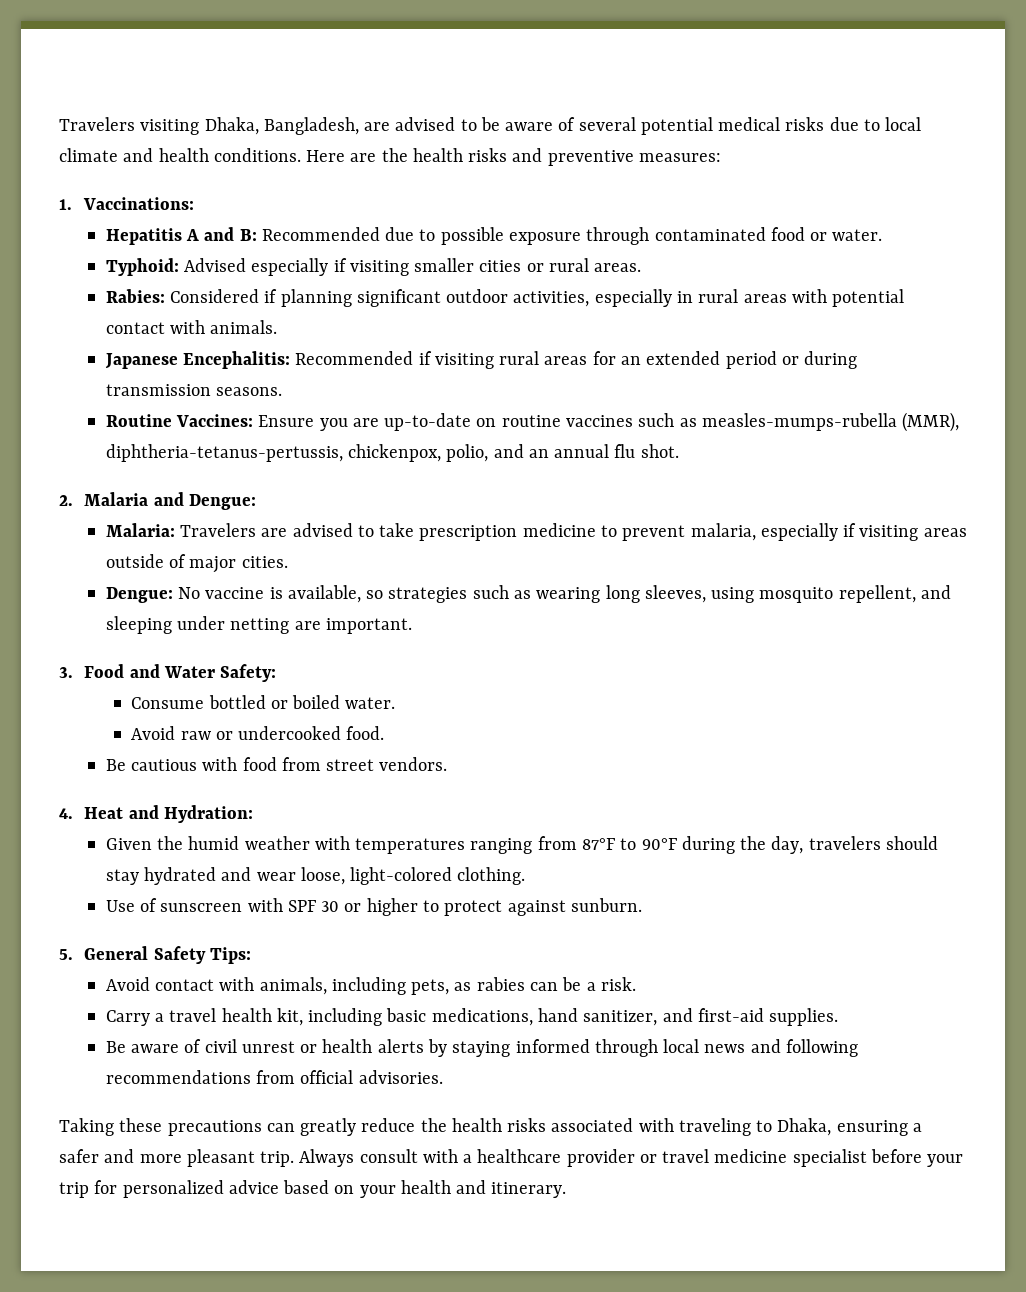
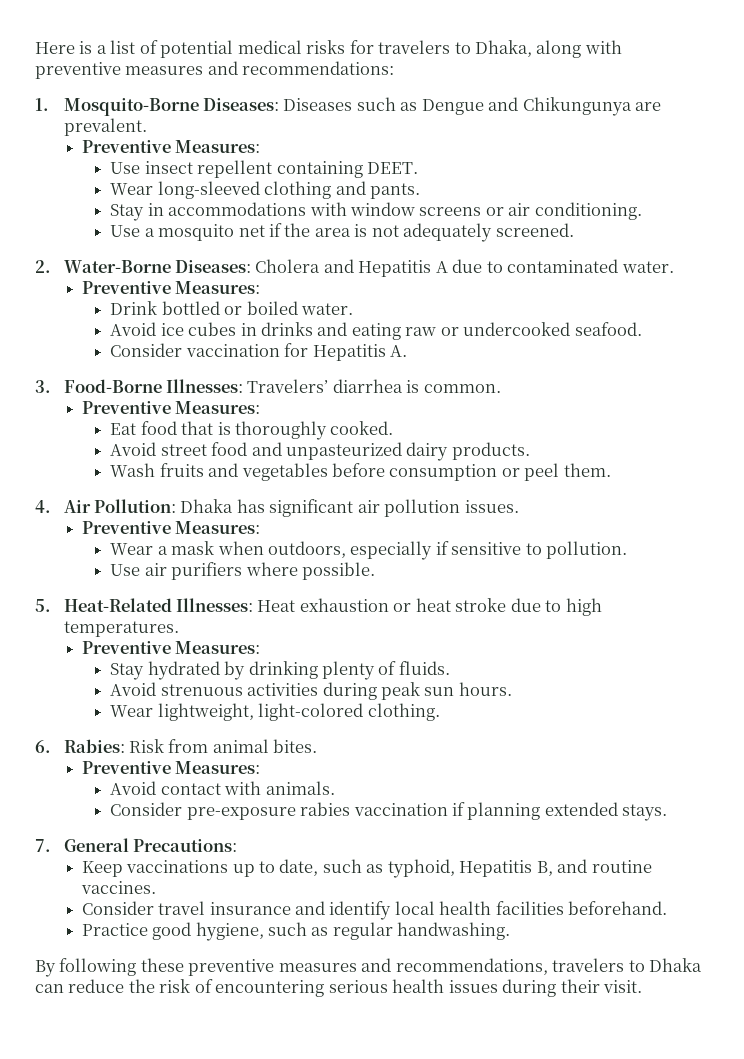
- Travelers visiting Dhaka, Bangladesh, are advised to be aware of several potential medical risks due to local climate and health conditions. Here are the health risks and preventive measures:
- 1. Vaccinations:
- Hepatitis A and B: Recommended due to possible exposure through contaminated food or water.
- Typhoid: Advised especially if visiting smaller cities or rural areas.
- Rabies: Considered if planning significant outdoor activities, especially in rural areas with potential contact with animals.
- Japanese Encephalitis: Recommended if visiting rural areas for an extended period or during transmission seasons.
- Routine Vaccines: Ensure you are up-to-date on routine vaccines such as measles-mumps-rubella (MMR), diphtheria-tetanus-pertussis, chickenpox, polio, and an annual flu shot.
- 2. Malaria and Dengue:
- Malaria: Travelers are advised to take prescription medicine to prevent malaria, especially if visiting areas outside of major cities.
- Dengue: No vaccine is available, so strategies such as wearing long sleeves, using mosquito repellent, and sleeping under netting are important.
- 3. Food and Water Safety:
- Consume bottled or boiled water.
+ Here is a list of potential medical risks for travelers to Dhaka, along with preventive measures and recommendations:
+ 1. Mosquito-Borne Diseases: Diseases such as Dengue and Chikungunya are prevalent.
+ Preventive Measures:
+ Use insect repellent containing DEET.
+ Wear long-sleeved clothing and pants.
+ Stay in accommodations with window screens or air conditioning.
+ Use a mosquito net if the area is not adequately screened.
+ 2. Water-Borne Diseases: Cholera and Hepatitis A due to contaminated water.
+ Preventive Measures:
+ Drink bottled or boiled water.
- Avoid raw or undercooked food.
- Be cautious with food from street vendors.
- 4. Heat and Hydration:
- Given the humid weather with temperatures ranging from 87°F to 90°F during the day, travelers should stay hydrated and wear loose, light-colored clothing.
- Use of sunscreen with SPF 30 or higher to protect against sunburn.
- 5. General Safety Tips:
- Avoid contact with animals, including pets, as rabies can be a risk.
- Carry a travel health kit, including basic medications, hand sanitizer, and first-aid supplies.
- Be aware of civil unrest or health alerts by staying informed through local news and following recommendations from official advisories.
- Taking these precautions can greatly reduce the health risks associated with traveling to Dhaka, ensuring a safer and more pleasant trip. Always consult with a healthcare provider or travel medicine specialist before your trip for personalized advice based on your health and itinerary.
+ Avoid ice cubes in drinks and eating raw or undercooked seafood.
+ Consider vaccination for Hepatitis A.
+ 3. Food-Borne Illnesses: Travelers’ diarrhea is common.
+ Preventive Measures:
+ Eat food that is thoroughly cooked.
+ Avoid street food and unpasteurized dairy products.
+ Wash fruits and vegetables before consumption or peel them.
+ 4. Air Pollution: Dhaka has significant air pollution issues.
+ Preventive Measures:
+ Wear a mask when outdoors, especially if sensitive to pollution.
+ Use air purifiers where possible.
+ 5. Heat-Related Illnesses: Heat exhaustion or heat stroke due to high temperatures.
+ Preventive Measures:
+ Stay hydrated by drinking plenty of fluids.
+ Avoid strenuous activities during peak sun hours.
+ Wear lightweight, light-colored clothing.
+ 6. Rabies: Risk from animal bites.
+ Preventive Measures:
+ Avoid contact with animals.
+ Consider pre-exposure rabies vaccination if planning extended stays.
+ 7. General Precautions:
+ Keep vaccinations up to date, such as typhoid, Hepatitis B, and routine vaccines.
+ Consider travel insurance and identify local health facilities beforehand.
+ Practice good hygiene, such as regular handwashing.
+ By following these preventive measures and recommendations, travelers to Dhaka can reduce the risk of encountering serious health issues during their visit.

